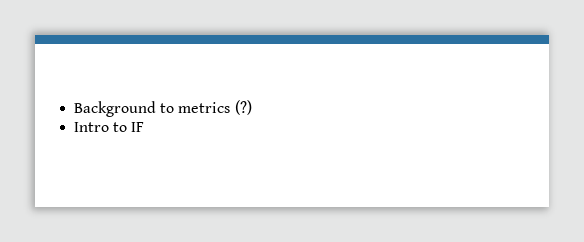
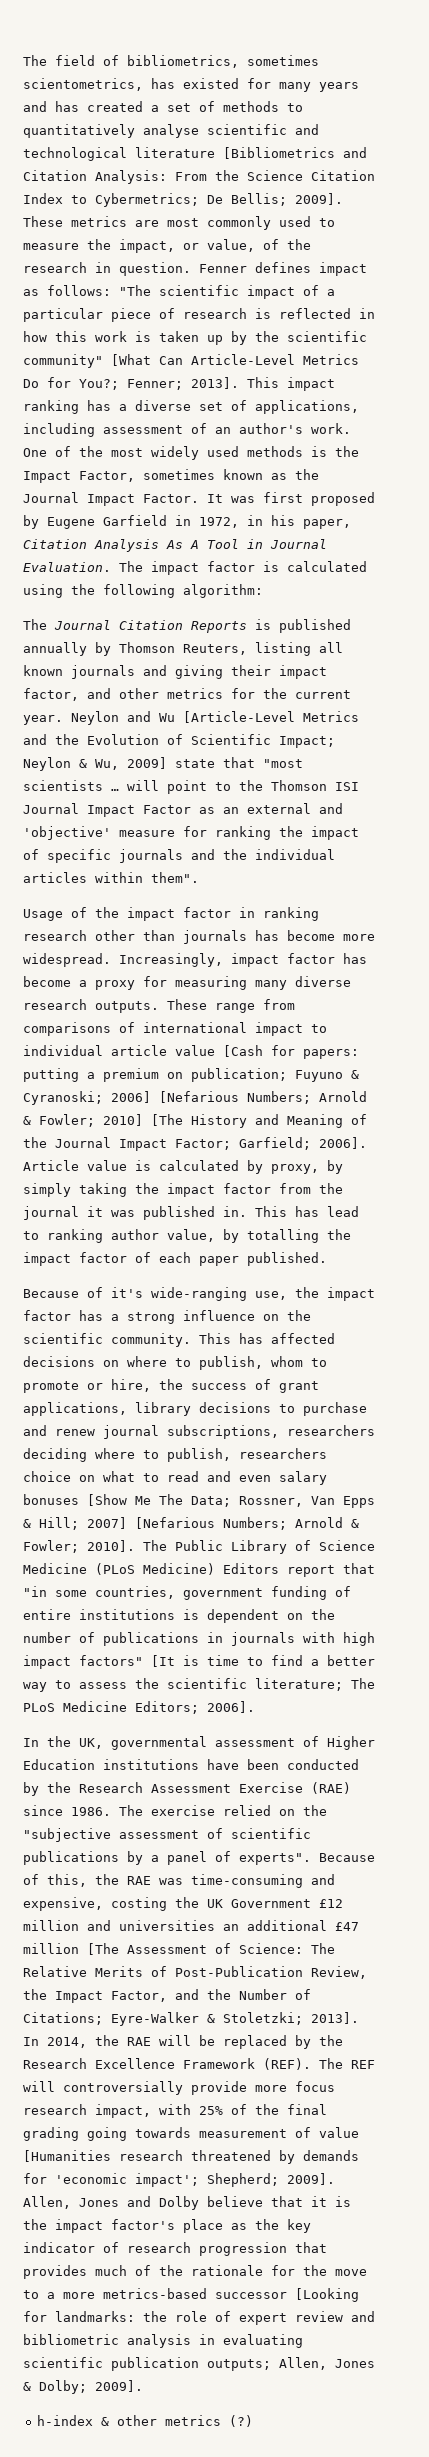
- Background to metrics (?)
+ The field of bibliometrics, sometimes scientometrics, has existed for many years and has created a set of methods to quantitatively analyse scientific and technological literature [Bibliometrics and Citation Analysis: From the Science Citation Index to Cybermetrics; De Bellis; 2009]. These metrics are most commonly used to measure the impact, or value, of the research in question. Fenner defines impact as follows: "The scientific impact of a particular piece of research is reflected in how this work is taken up by the scientific community" [What Can Article-Level Metrics Do for You?; Fenner; 2013]. This impact ranking has a diverse set of applications, including assessment of an author's work. One of the most widely used methods is the Impact Factor, sometimes known as the Journal Impact Factor. It was first proposed by Eugene Garfield in 1972, in his paper, Citation Analysis As A Tool in Journal Evaluation. The impact factor is calculated using the following algorithm:
+ The Journal Citation Reports is published annually by Thomson Reuters, listing all known journals and giving their impact factor, and other metrics for the current year. Neylon and Wu [Article-Level Metrics and the Evolution of Scientific Impact; Neylon & Wu, 2009] state that "most scientists … will point to the Thomson ISI Journal Impact Factor as an external and 'objective' measure for ranking the impact of specific journals and the individual articles within them".
+ Usage of the impact factor in ranking research other than journals has become more widespread. Increasingly, impact factor has become a proxy for measuring many diverse research outputs. These range from comparisons of international impact to individual article value [Cash for papers: putting a premium on publication; Fuyuno & Cyranoski; 2006] [Nefarious Numbers; Arnold & Fowler; 2010] [The History and Meaning of the Journal Impact Factor; Garfield; 2006]. Article value is calculated by proxy, by simply taking the impact factor from the journal it was published in. This has lead to ranking author value, by totalling the impact factor of each paper published.
+ Because of it's wide-ranging use, the impact factor has a strong influence on the scientific community. This has affected decisions on where to publish, whom to promote or hire, the success of grant applications, library decisions to purchase and renew journal subscriptions, researchers deciding where to publish, researchers choice on what to read and even salary bonuses [Show Me The Data; Rossner, Van Epps & Hill; 2007] [Nefarious Numbers; Arnold & Fowler; 2010]. The Public Library of Science Medicine (PLoS Medicine) Editors report that "in some countries, government funding of entire institutions is dependent on the number of publications in journals with high impact factors" [It is time to find a better way to assess the scientific literature; The PLoS Medicine Editors; 2006].
+ In the UK, governmental assessment of Higher Education institutions have been conducted by the Research Assessment Exercise (RAE) since 1986. The exercise relied on the "subjective assessment of scientific publications by a panel of experts". Because of this, the RAE was time-consuming and expensive, costing the UK Government £12 million and universities an additional £47 million [The Assessment of Science: The Relative Merits of Post-Publication Review, the Impact Factor, and the Number of Citations; Eyre-Walker & Stoletzki; 2013]. In 2014, the RAE will be replaced by the Research Excellence Framework (REF). The REF will controversially provide more focus research impact, with 25% of the final grading going towards measurement of value [Humanities research threatened by demands for 'economic impact'; Shepherd; 2009]. Allen, Jones and Dolby believe that it is the impact factor's place as the key indicator of research progression that provides much of the rationale for the move to a more metrics-based successor [Looking for landmarks: the role of expert review and bibliometric analysis in evaluating scientific publication outputs; Allen, Jones & Dolby; 2009].
+ h-index & other metrics (?)
- Intro to IF

